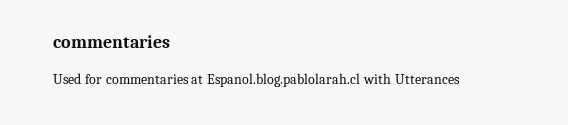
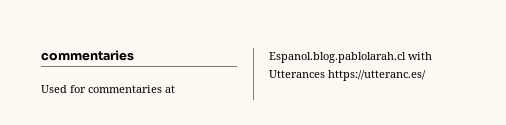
- Used for commentaries at Espanol.blog.pablolarah.cl with Utterances
+ Used for commentaries at Espanol.blog.pablolarah.cl with Utterances https://utteranc.es/

